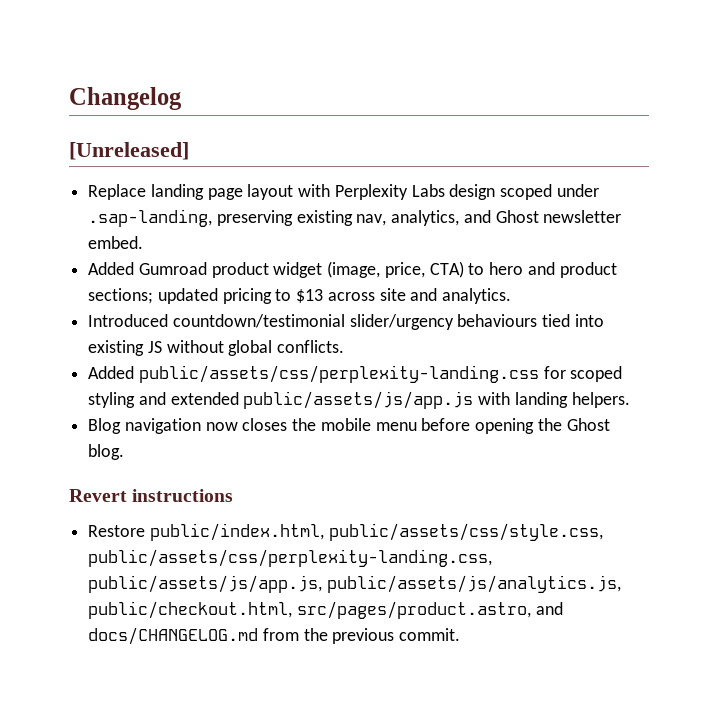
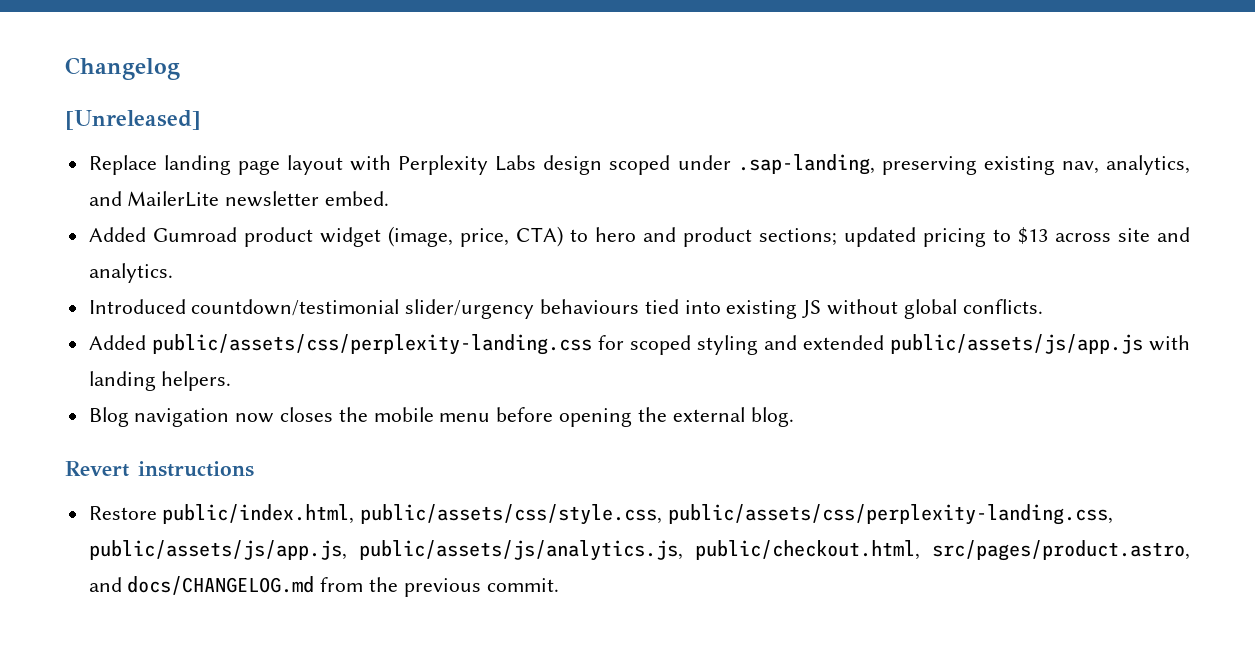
- Replace landing page layout with Perplexity Labs design scoped under .sap-landing, preserving existing nav, analytics, and Ghost newsletter embed.
+ Replace landing page layout with Perplexity Labs design scoped under .sap-landing, preserving existing nav, analytics, and MailerLite newsletter embed.
- Blog navigation now closes the mobile menu before opening the Ghost blog.
+ Blog navigation now closes the mobile menu before opening the external blog.

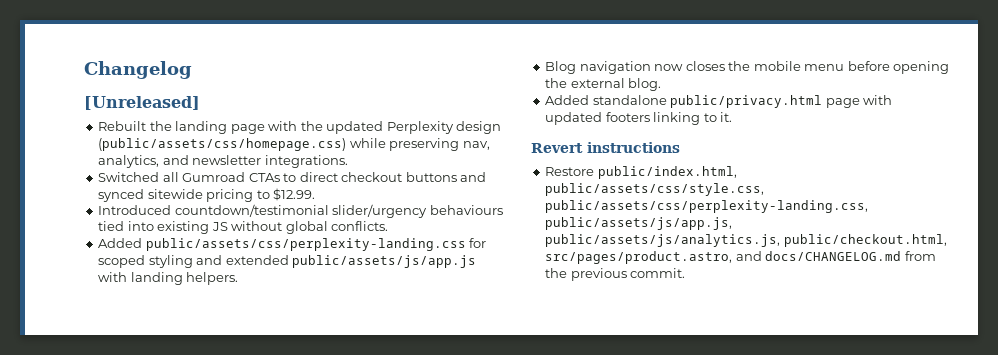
- Replace landing page layout with Perplexity Labs design scoped under .sap-landing, preserving existing nav, analytics, and MailerLite newsletter embed.
- Added Gumroad product widget (image, price, CTA) to hero and product sections; updated pricing to $13 across site and analytics.
+ Rebuilt the landing page with the updated Perplexity design (public/assets/css/homepage.css) while preserving nav, analytics, and newsletter integrations.
+ Switched all Gumroad CTAs to direct checkout buttons and synced sitewide pricing to $12.99.
+ Added standalone public/privacy.html page with updated footers linking to it.

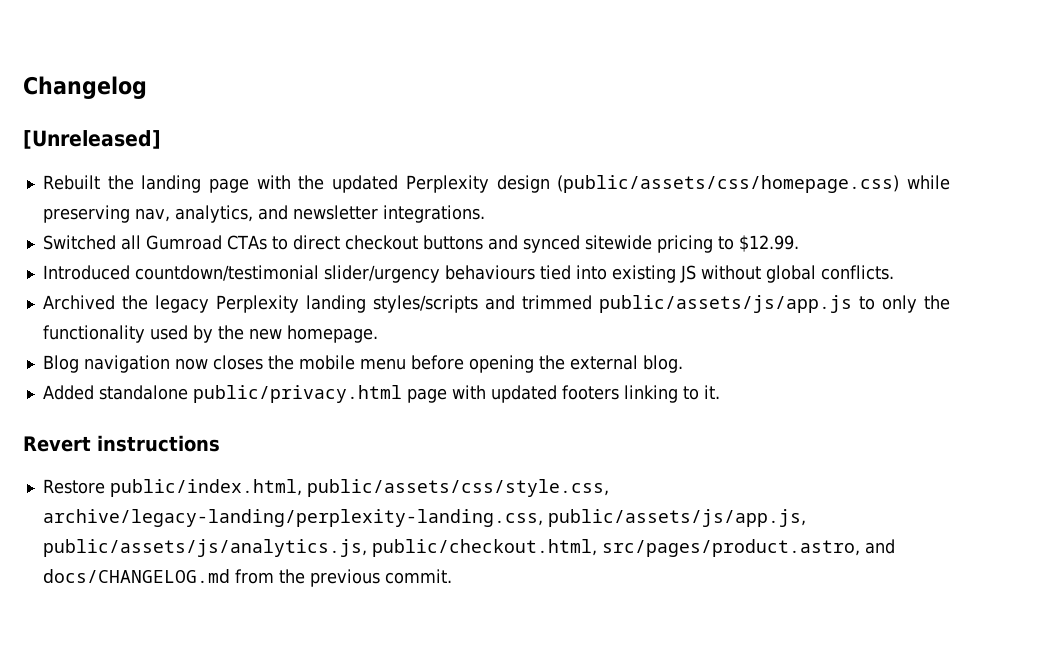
- Added public/assets/css/perplexity-landing.css for scoped styling and extended public/assets/js/app.js with landing helpers.
+ Archived the legacy Perplexity landing styles/scripts and trimmed public/assets/js/app.js to only the functionality used by the new homepage.
- Restore public/index.html, public/assets/css/style.css, public/assets/css/perplexity-landing.css, public/assets/js/app.js, public/assets/js/analytics.js, public/checkout.html, src/pages/product.astro, and docs/CHANGELOG.md from the previous commit.
+ Restore public/index.html, public/assets/css/style.css, archive/legacy-landing/perplexity-landing.css, public/assets/js/app.js, public/assets/js/analytics.js, public/checkout.html, src/pages/product.astro, and docs/CHANGELOG.md from the previous commit.

